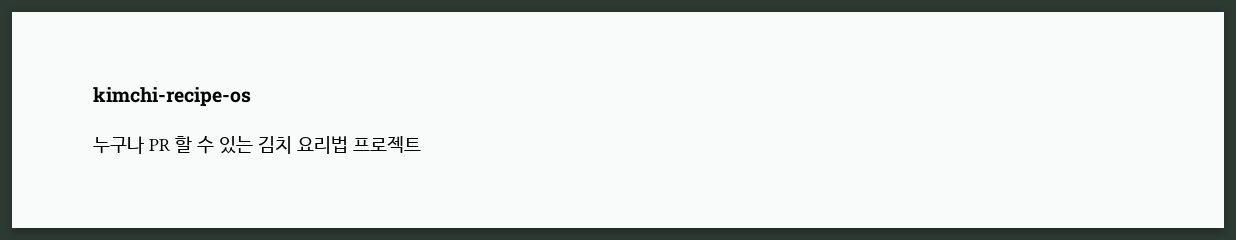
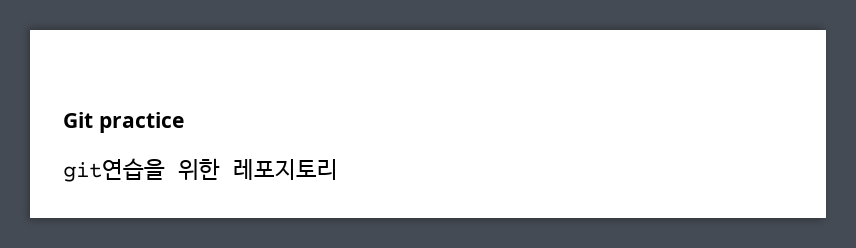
- kimchi-recipe-os
- 누구나 PR 할 수 있는 김치 요리법 프로젝트
+ Git practice
+ git연습을 위한 레포지토리

